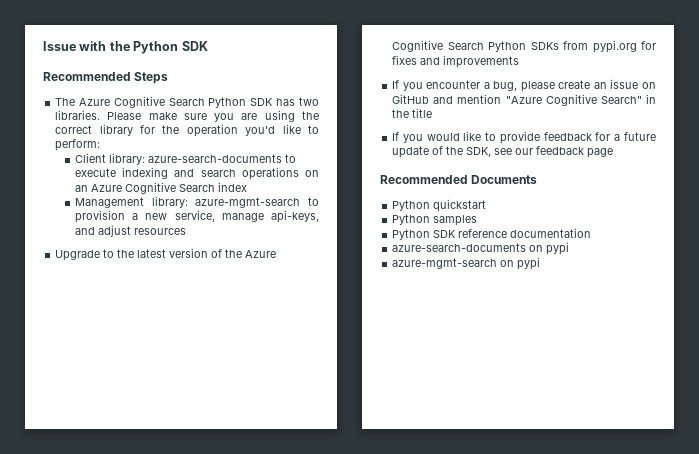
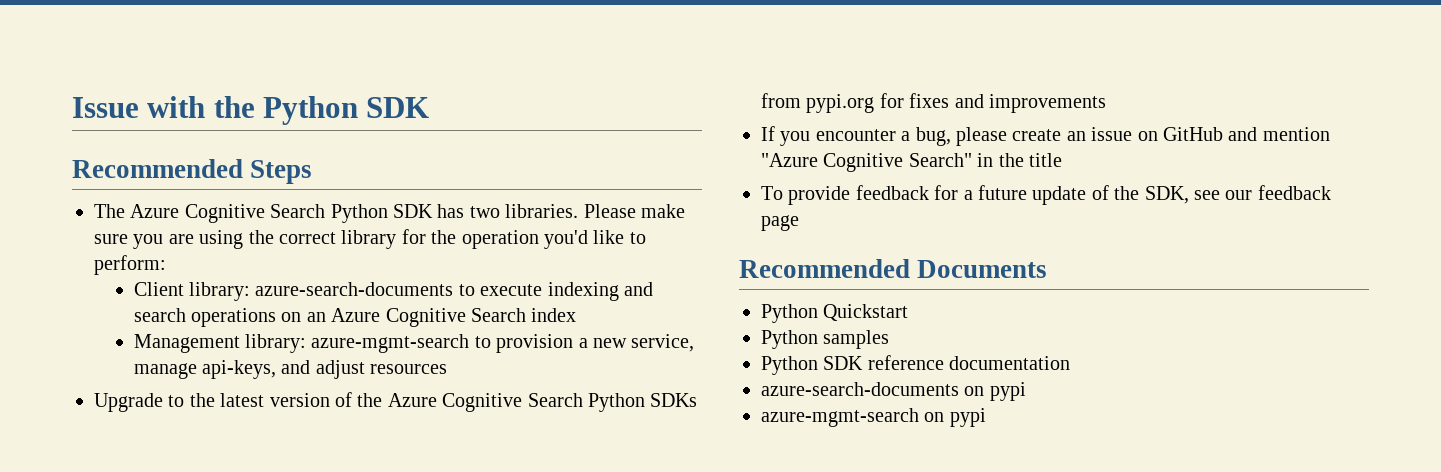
- If you would like to provide feedback for a future update of the SDK, see our feedback page
+ To provide feedback for a future update of the SDK, see our feedback page
- Python quickstart
+ Python Quickstart

